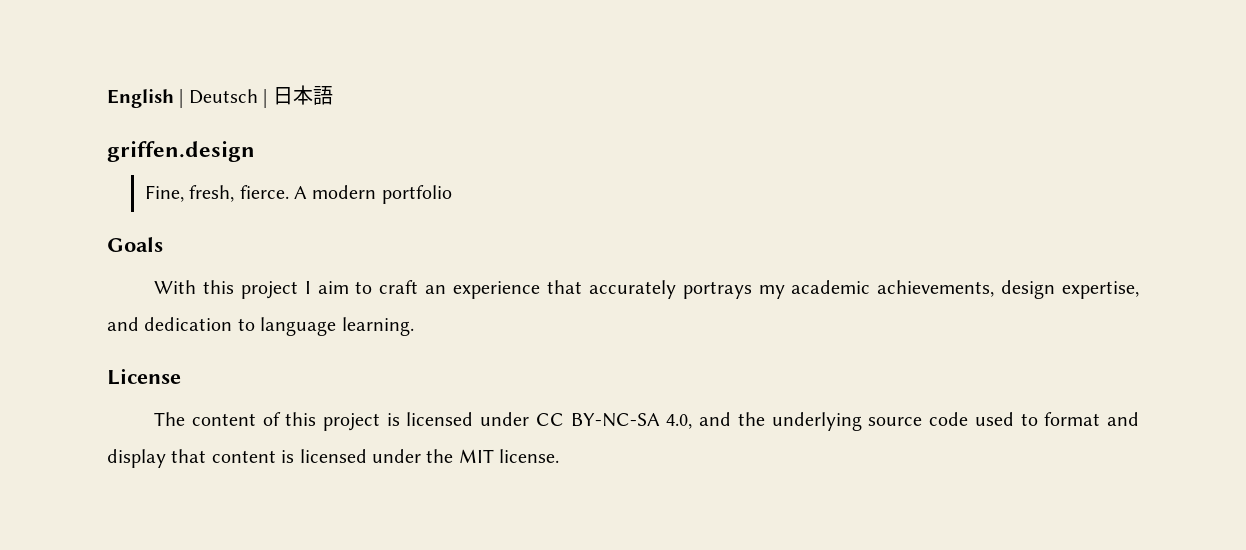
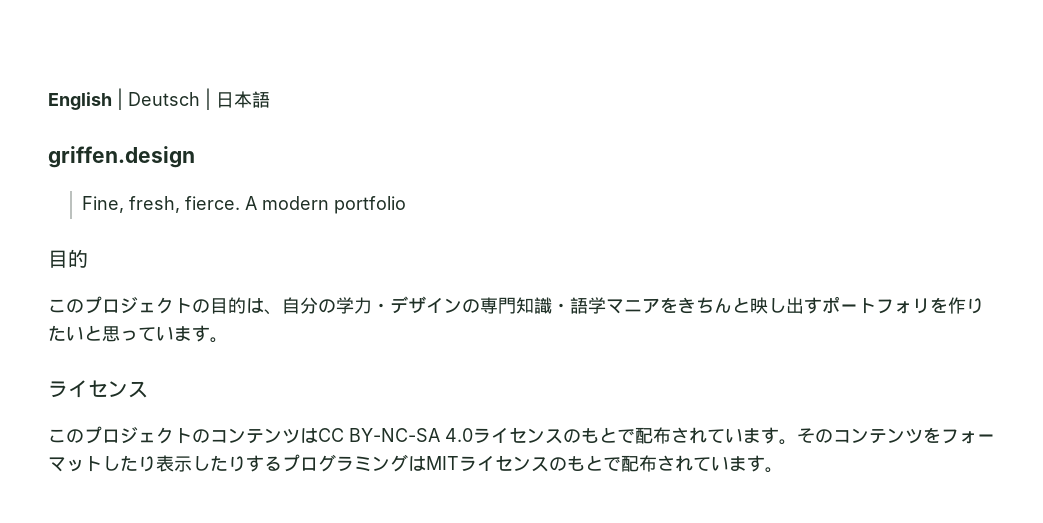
  A modern portfolio
- Goals
- With this project I aim to craft an experience that accurately portrays my academic achievements, design expertise, and dedication to language learning.
- License
- The content of this project is licensed under CC BY-NC-SA 4.0, and the underlying source code used to format and display that content is licensed under the MIT license.
+ 目的
+ このプロジェクトの目的は、自分の学力・デザインの専門知識・語学マニアをきちんと映し出すポートフォリを作りたいと思っています。
+ ライセンス
+ このプロジェクトのコンテンツはCC BY-NC-SA 4.0ライセンスのもとで配布されています。そのコンテンツをフォーマットしたり表示したりするプログラミングはMITライセンスのもとで配布されています。

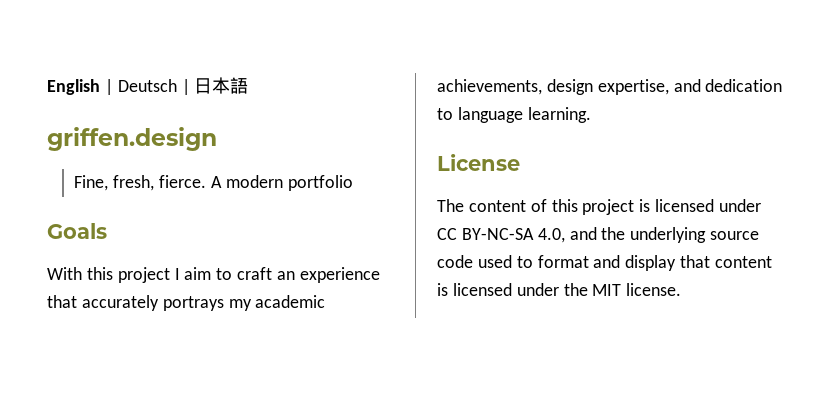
  A modern portfolio
- 目的
- このプロジェクトの目的は、自分の学力・デザインの専門知識・語学マニアをきちんと映し出すポートフォリを作りたいと思っています。
- ライセンス
- このプロジェクトのコンテンツはCC BY-NC-SA 4.0ライセンスのもとで配布されています。そのコンテンツをフォーマットしたり表示したりするプログラミングはMITライセンスのもとで配布されています。
+ Goals
+ With this project I aim to craft an experience that accurately portrays my academic achievements, design expertise, and dedication to language learning.
+ License
+ The content of this project is licensed under CC BY-NC-SA 4.0, and the underlying source code used to format and display that content is licensed under the MIT license.

